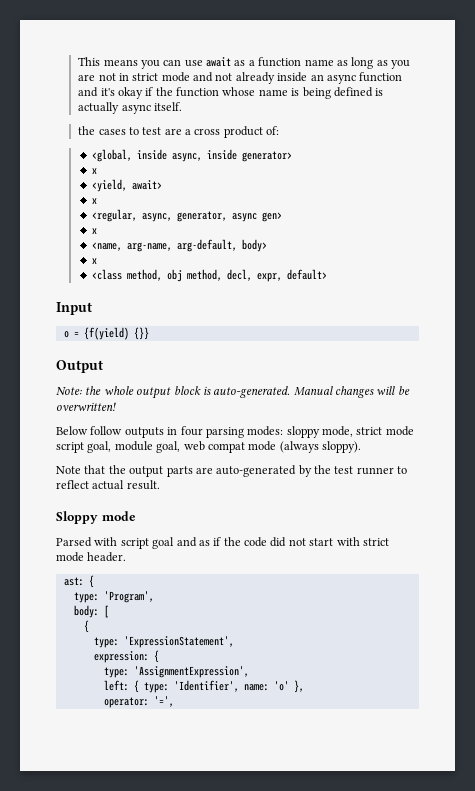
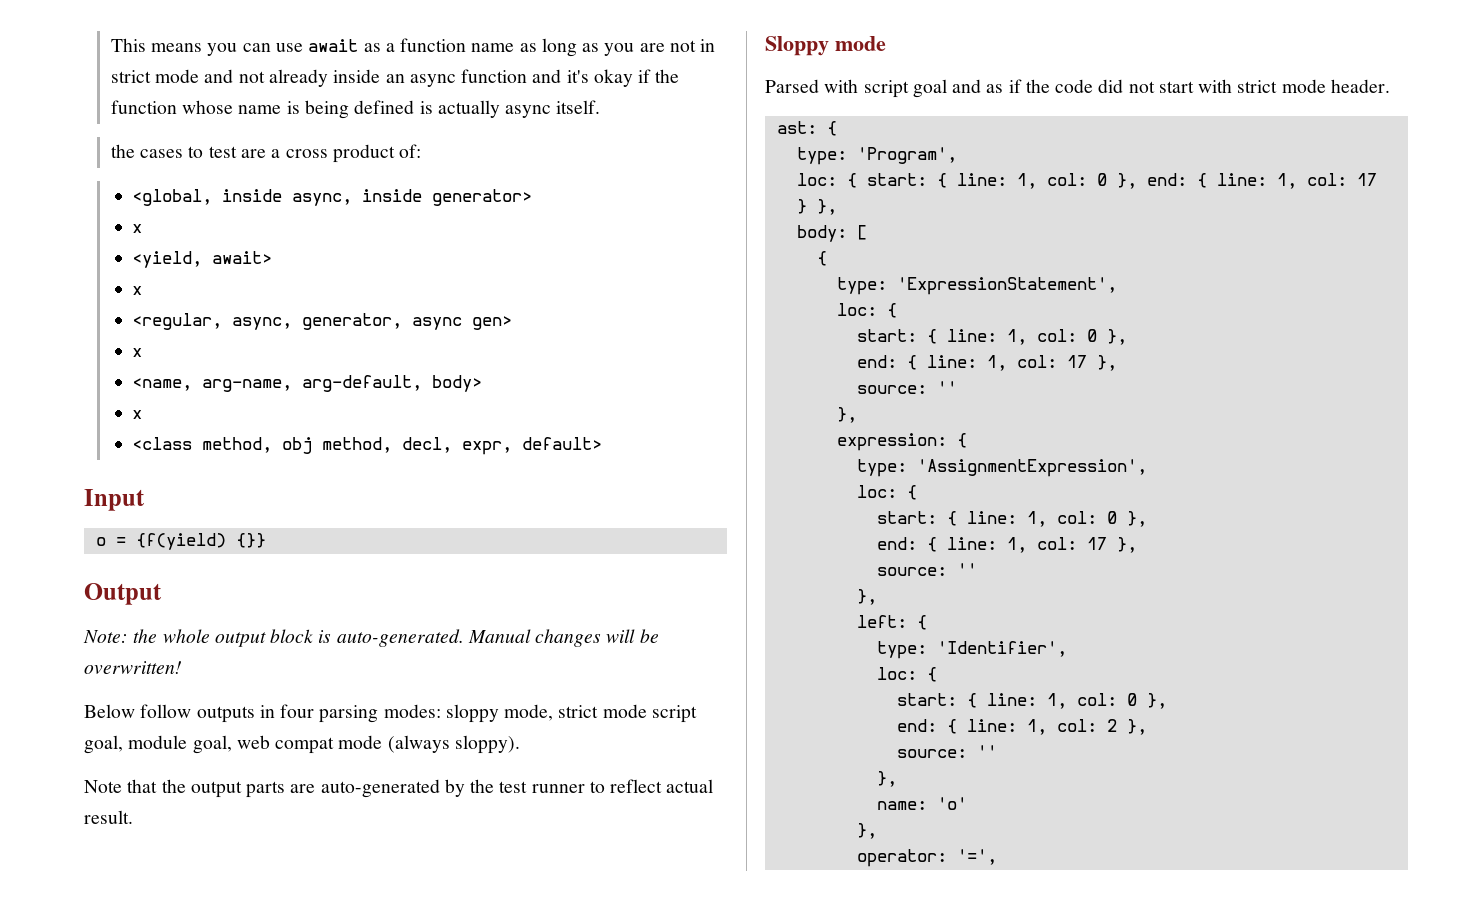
+ loc: { start: { line: 1, col: 0 }, end: { line: 1, col: 17 } },
  type: 'ExpressionStatement',
+ loc: {
+ start: { line: 1, col: 0 },
+ end: { line: 1, col: 17 },
+ source: ''
+ },
  expression: {
  type: 'AssignmentExpression',
+ loc: {
+ start: { line: 1, col: 0 },
+ end: { line: 1, col: 17 },
+ source: ''
+ },
- left: { type: 'Identifier', name: 'o' },
+ left: {
+ type: 'Identifier',
+ loc: {
+ start: { line: 1, col: 0 },
+ end: { line: 1, col: 2 },
+ source: ''
+ },
+ name: 'o'
+ },

